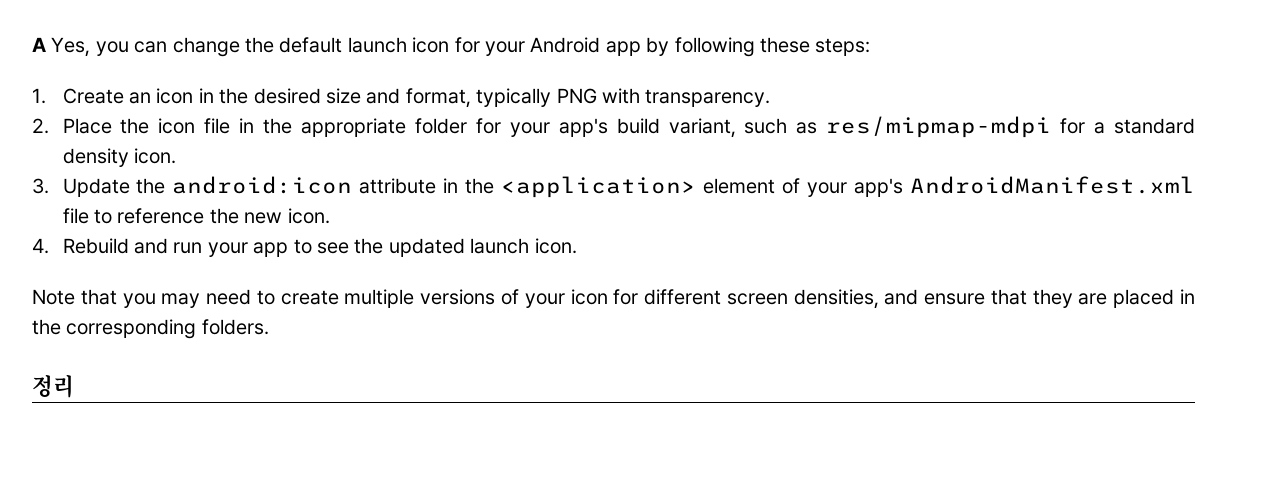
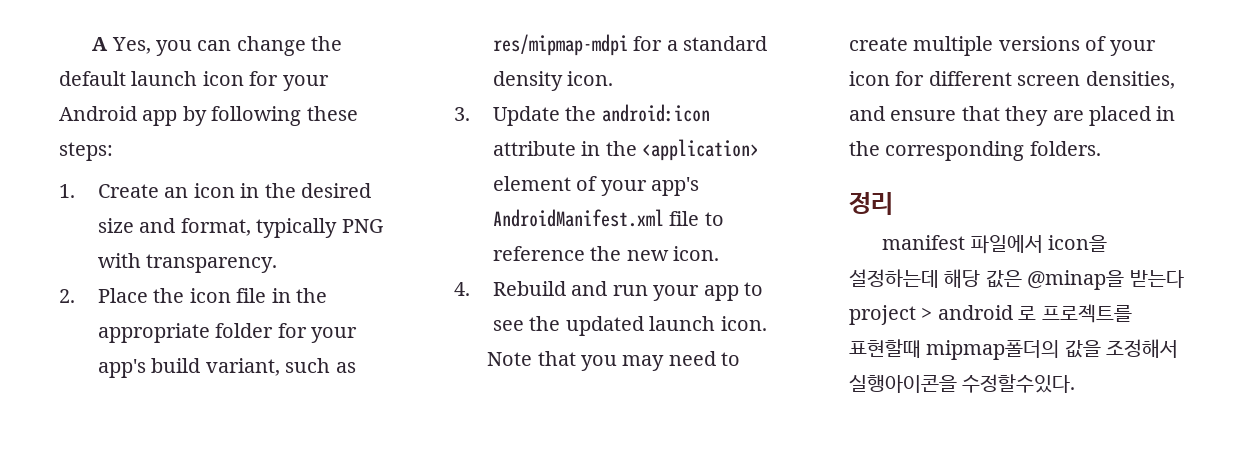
+ manifest 파일에서 icon을 설정하는데 해당 값은 @minap을 받는다 project > android 로 프로젝트를 표현할때 mipmap폴더의 값을 조정해서 실행아이콘을 수정할수있다.

